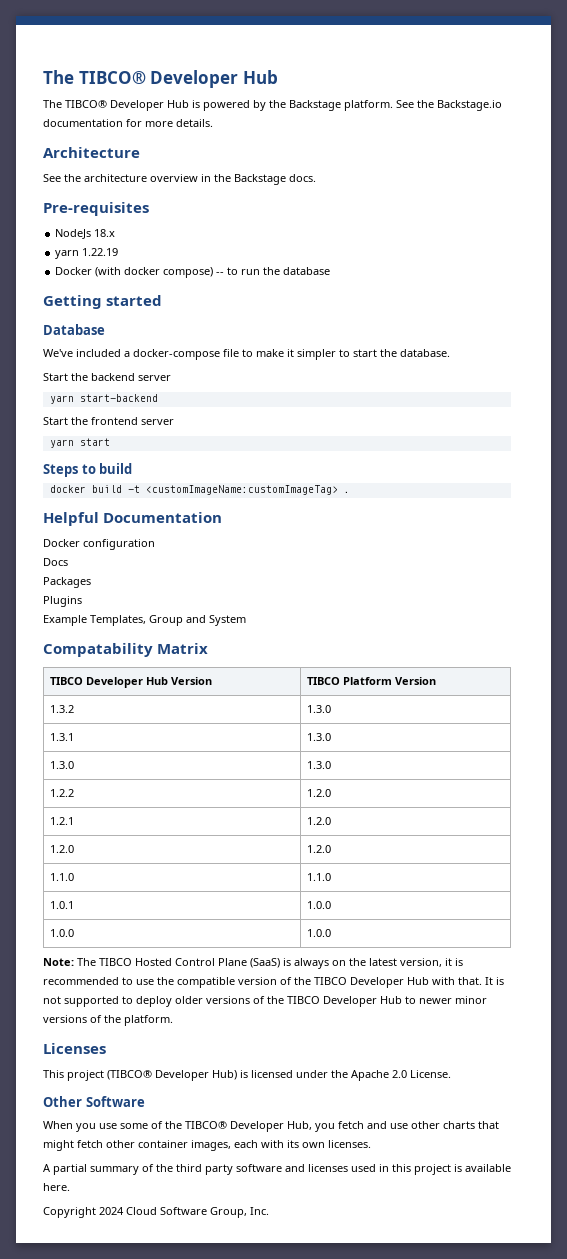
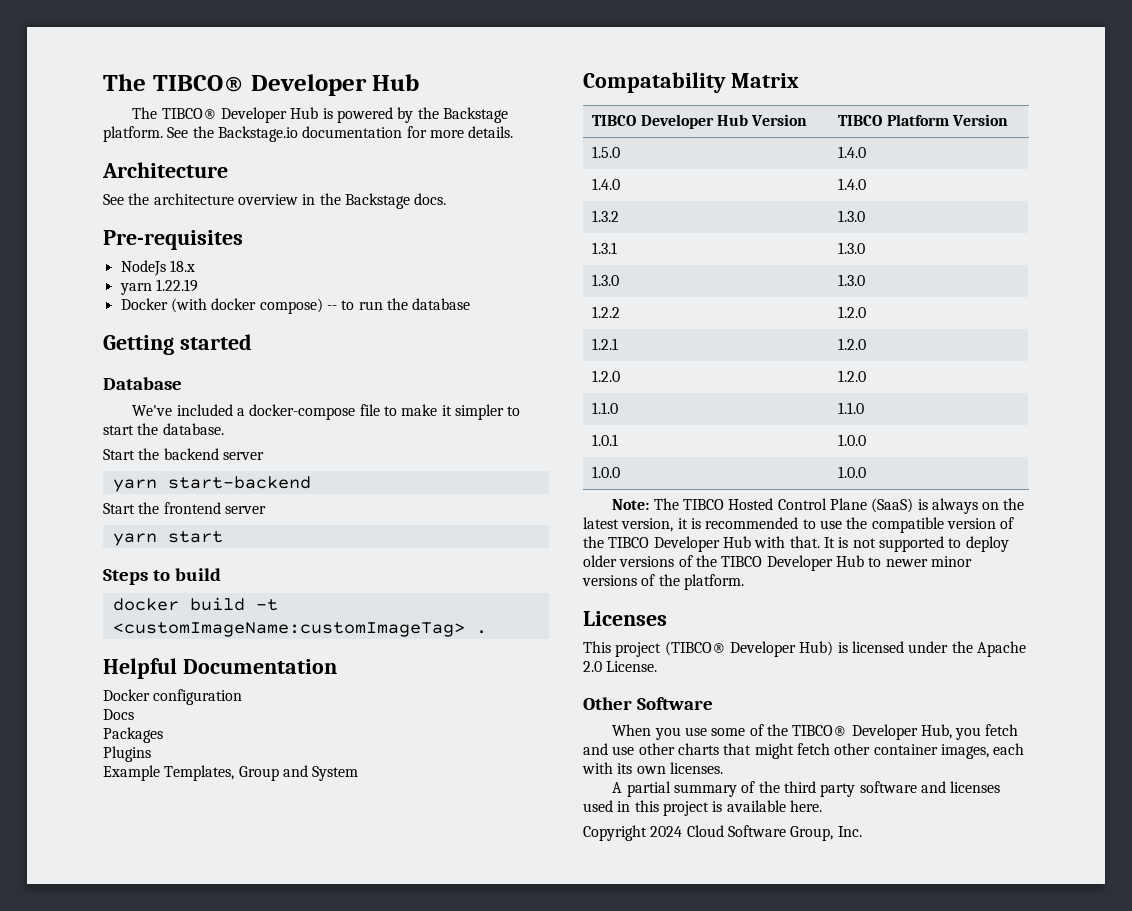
+ 1.5.0 | 1.4.0
+ 1.4.0 | 1.4.0

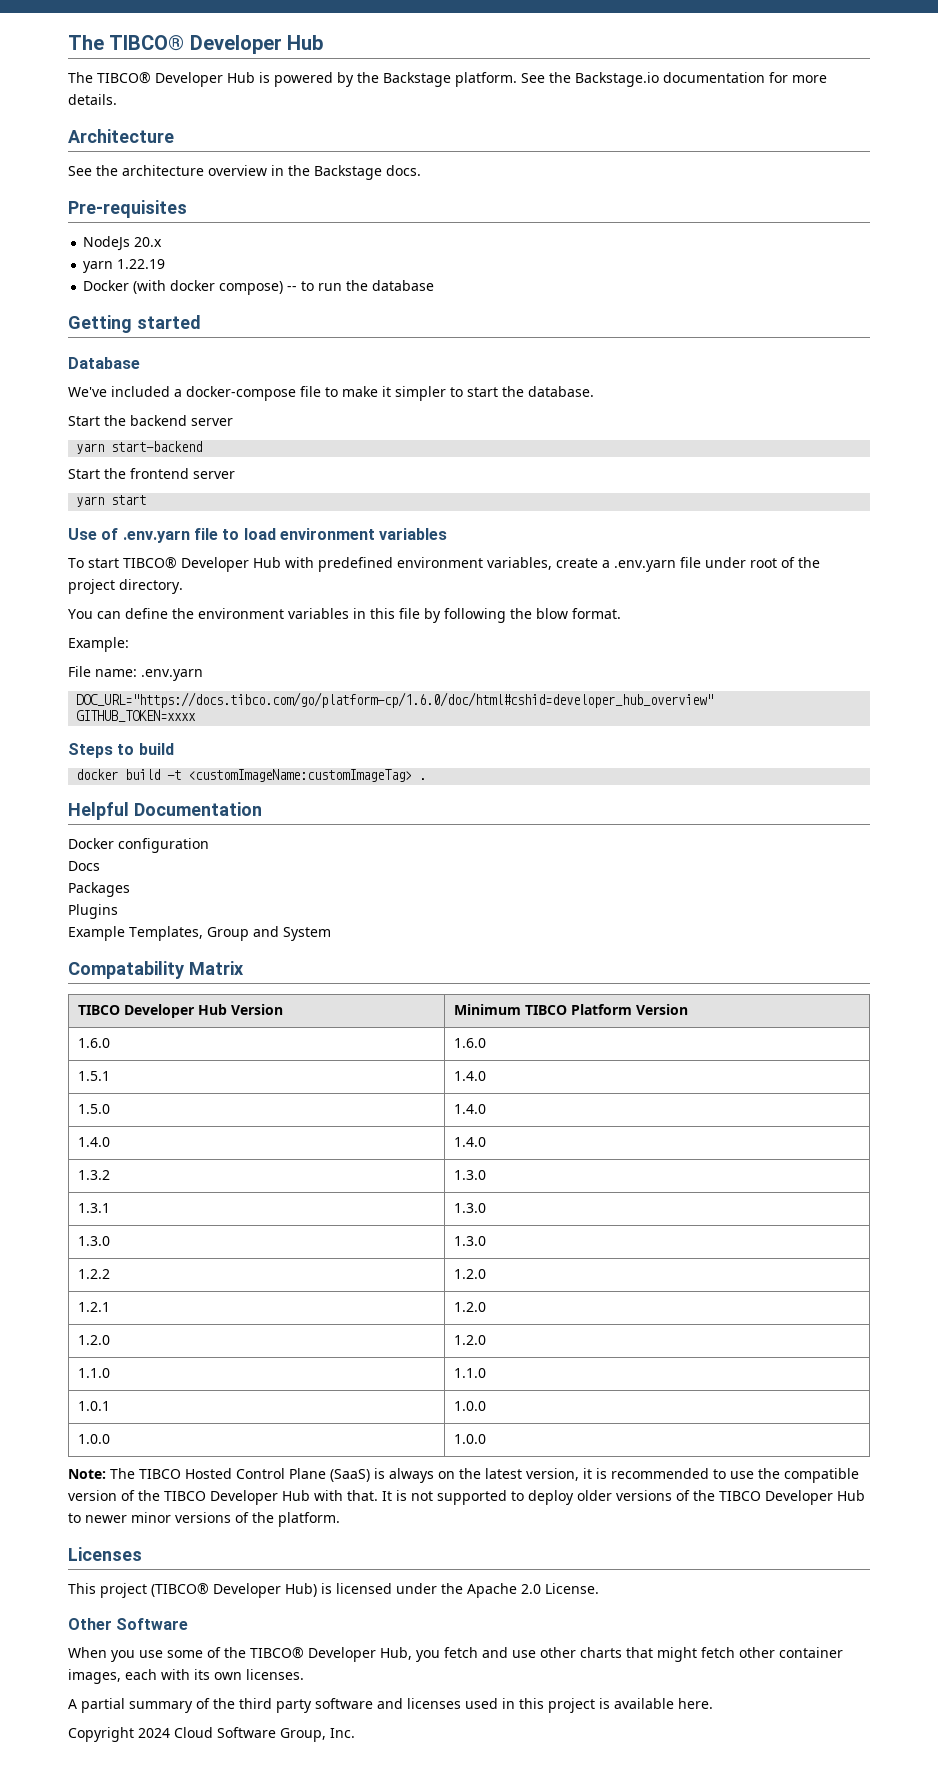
- NodeJs 18.x
+ NodeJs 20.x
+ Use of .env.yarn file to load environment variables
+ To start TIBCO® Developer Hub with predefined environment variables, create a .env.yarn file under root of the project directory.
+ You can define the environment variables in this file by following the blow format.
+ Example:
+ File name: .env.yarn
+ DOC_URL="https://docs.tibco.com/go/platform-cp/1.6.0/doc/html#cshid=developer_hub_overview"
+ GITHUB_TOKEN=xxxx
- TIBCO Developer Hub Version | TIBCO Platform Version
+ TIBCO Developer Hub Version | Minimum TIBCO Platform Version
+ 1.6.0 | 1.6.0
+ 1.5.1 | 1.4.0

